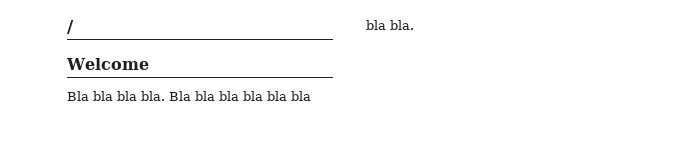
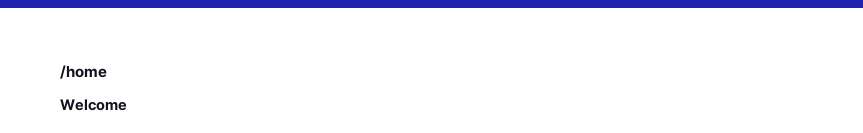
- /
+ /home
- Bla bla bla bla. Bla bla bla bla bla bla bla bla.

